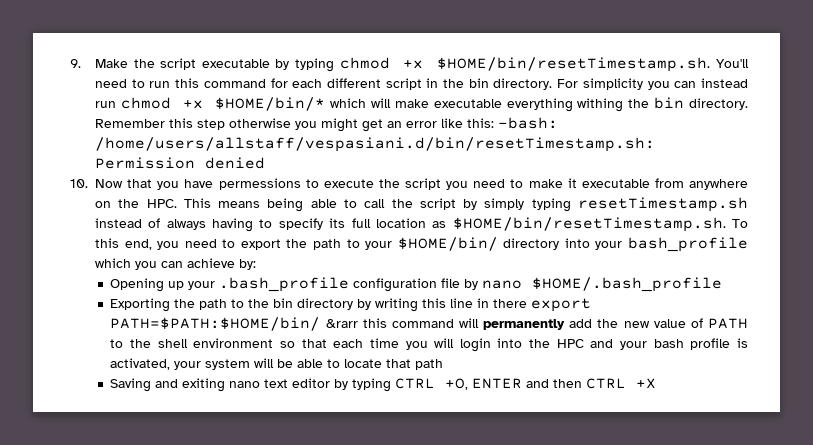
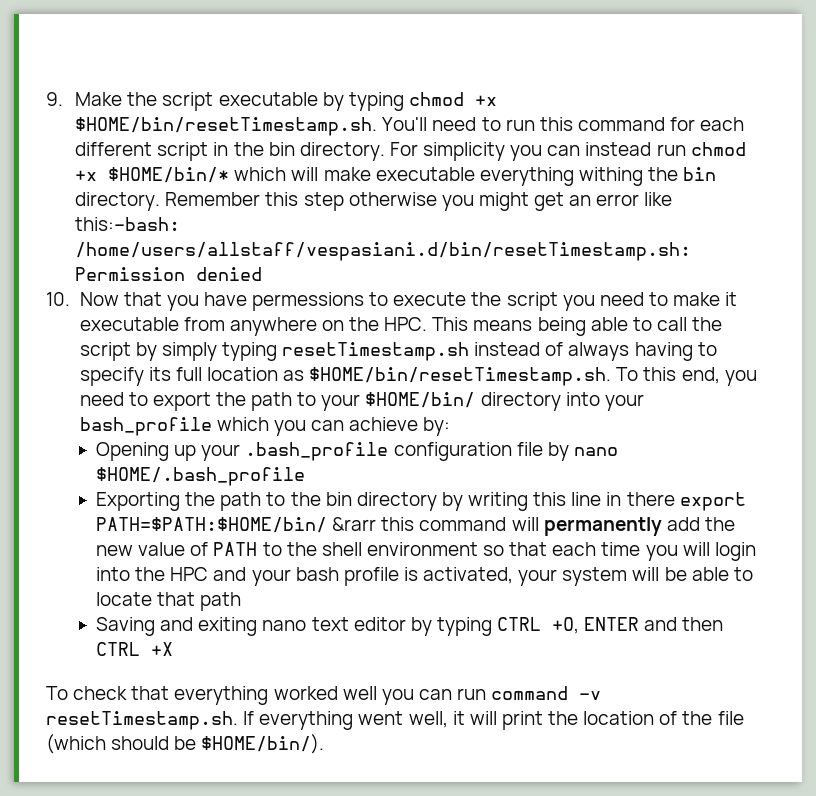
- Remember this step otherwise you might get an error like this: -bash: /home/users/allstaff/vespasiani.d/bin/resetTimestamp.sh: Permission denied
+ Remember this step otherwise you might get an error like this:-bash: /home/users/allstaff/vespasiani.d/bin/resetTimestamp.sh: Permission denied
+ To check that everything worked well you can run command -v resetTimestamp.sh. If everything went well, it will print the location of the file (which should be $HOME/bin/).

